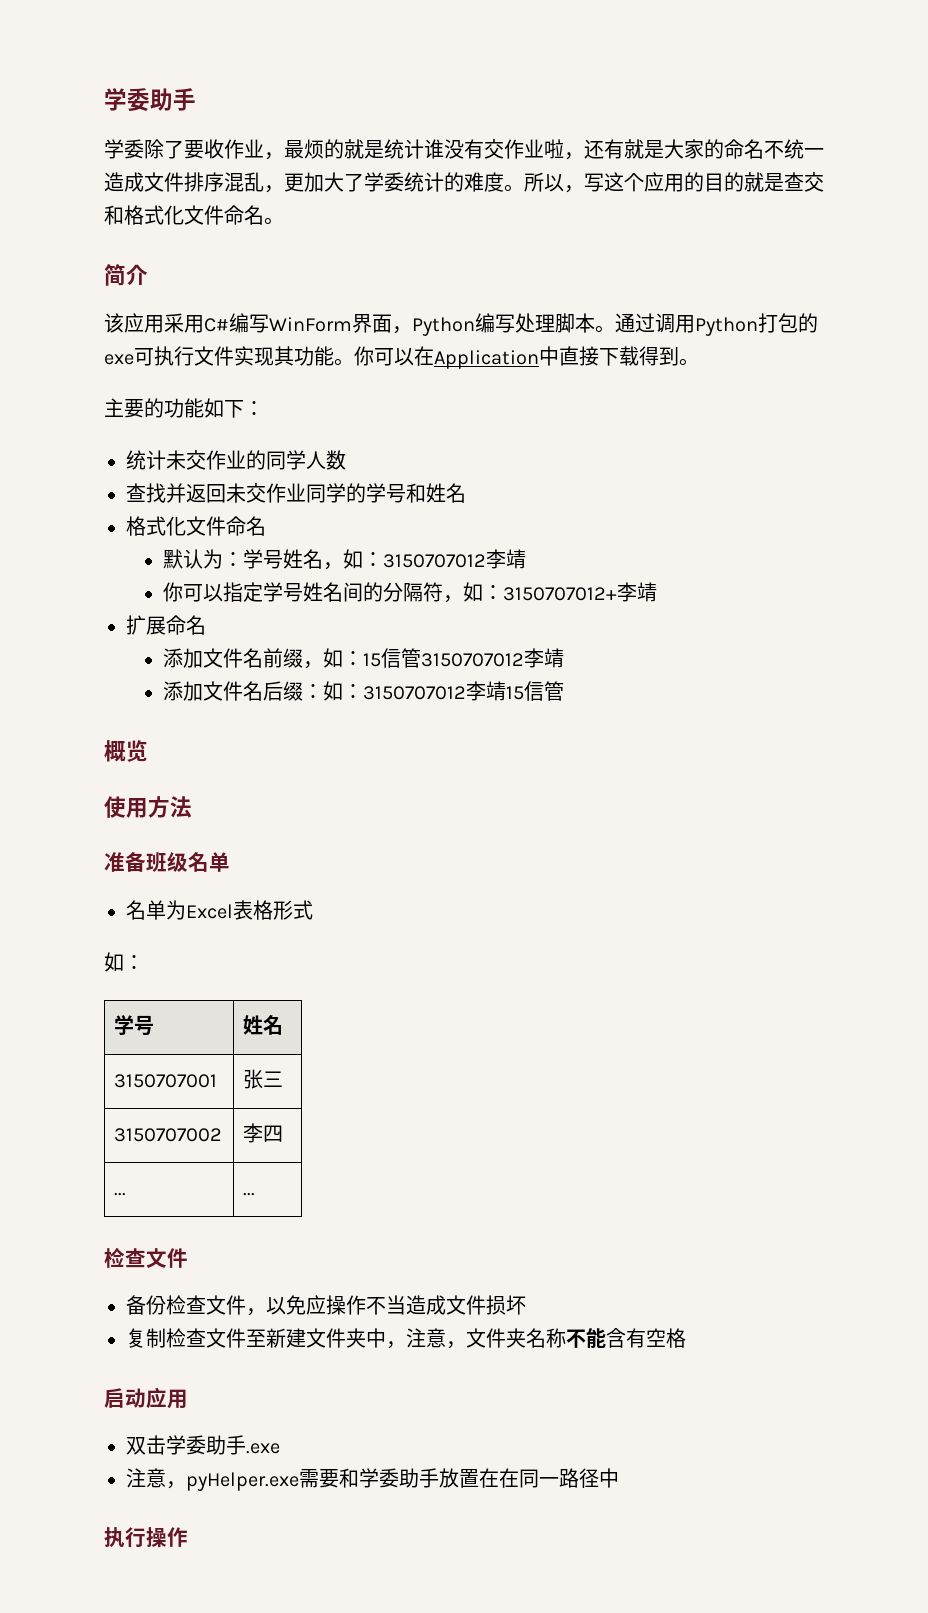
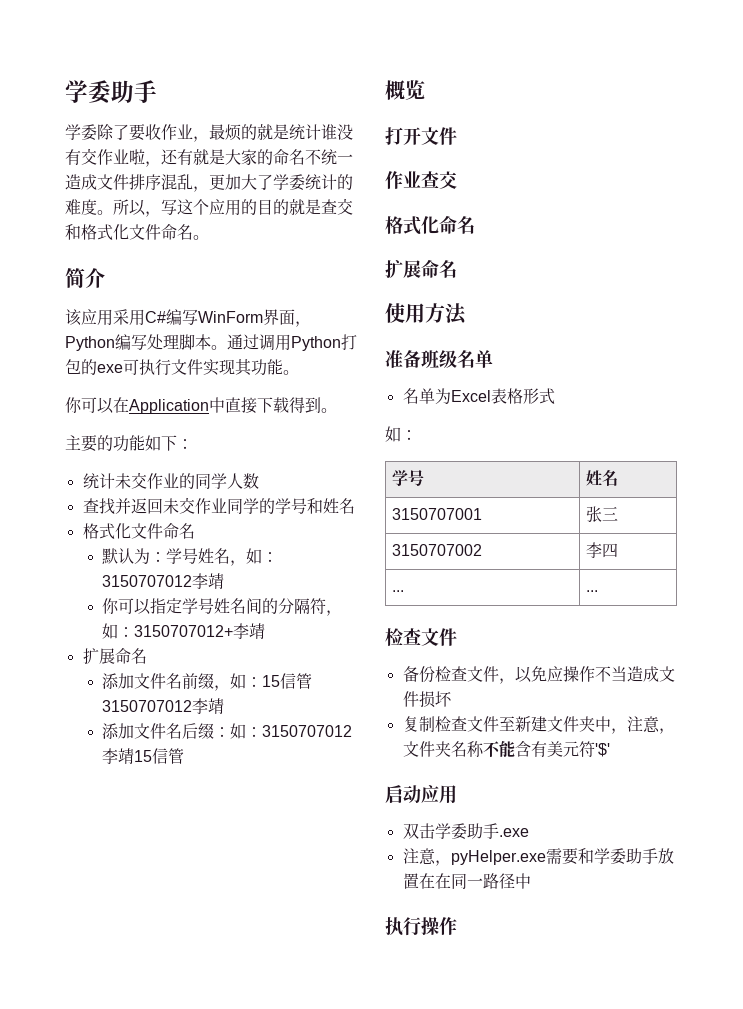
- 通过调用Python打包的exe可执行文件实现其功能。你可以在Application中直接下载得到。
+ 通过调用Python打包的exe可执行文件实现其功能。
+ 你可以在Application中直接下载得到。
+ 打开文件
+ 作业查交
+ 格式化命名
+ 扩展命名
- 复制检查文件至新建文件夹中，注意，文件夹名称不能含有空格
+ 复制检查文件至新建文件夹中，注意，文件夹名称不能含有美元符'$'

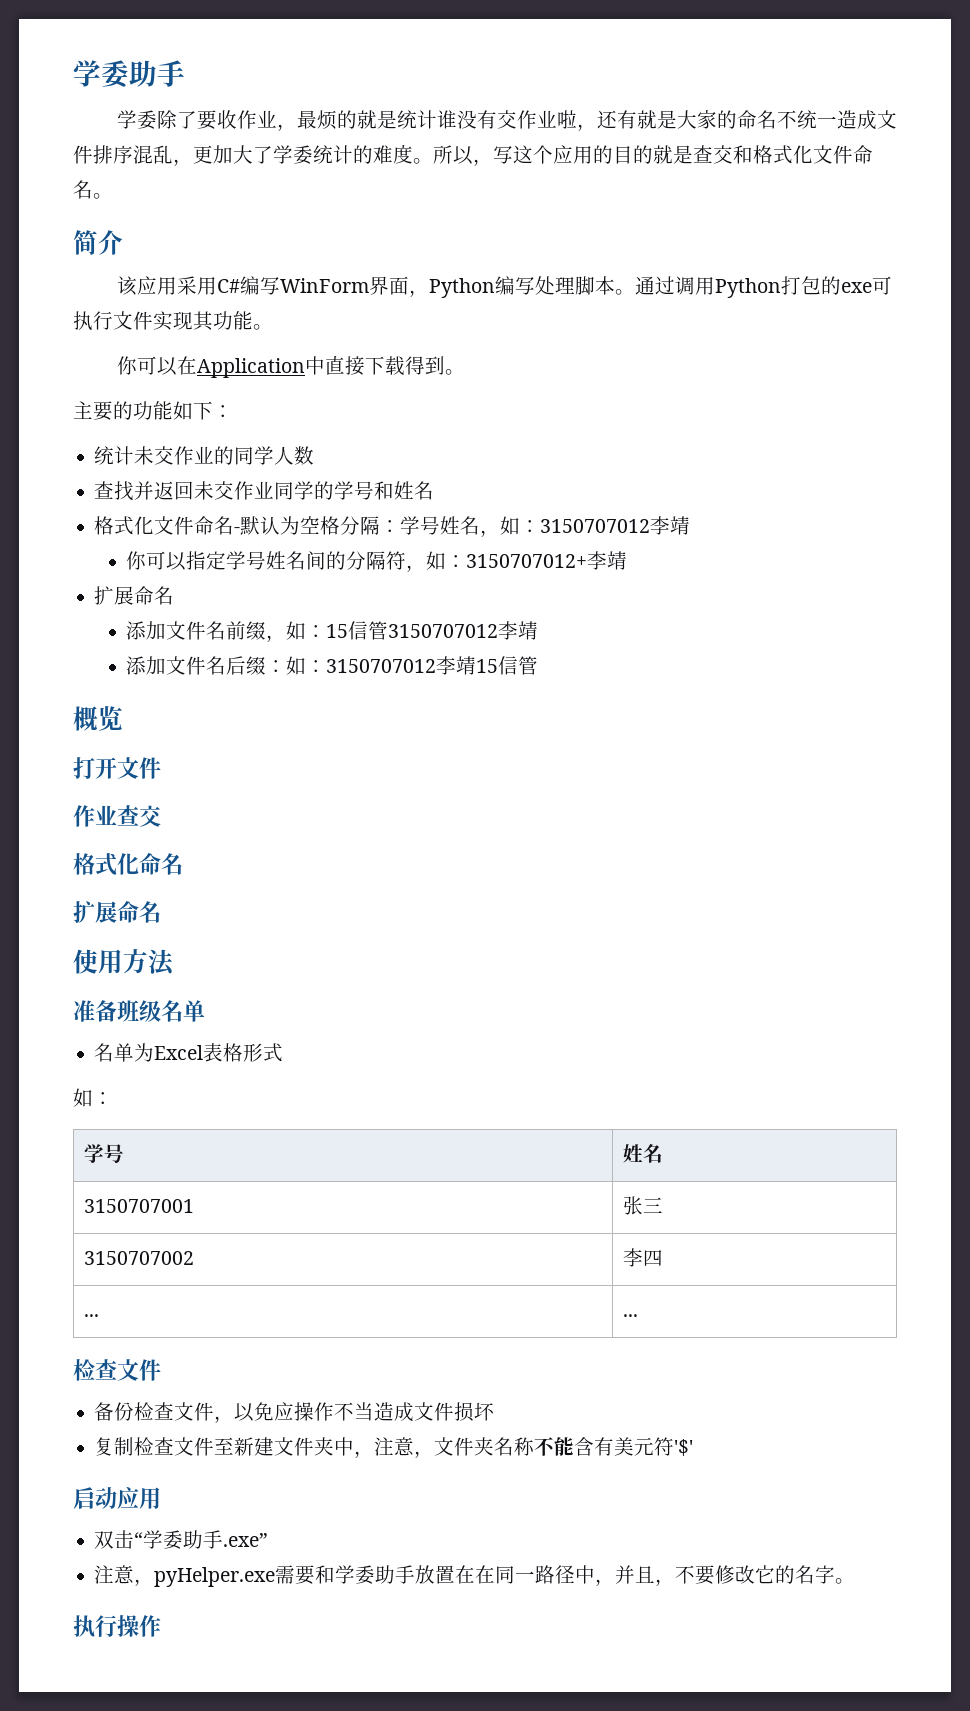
  查找并返回未交作业同学的学号和姓名
- 格式化文件命名
- 默认为：学号姓名，如：3150707012李靖
+ 格式化文件命名-默认为空格分隔：学号姓名，如：3150707012李靖
- 双击学委助手.exe
+ 双击“学委助手.exe”
- 注意，pyHelper.exe需要和学委助手放置在在同一路径中
+ 注意，pyHelper.exe需要和学委助手放置在在同一路径中，并且，不要修改它的名字。

